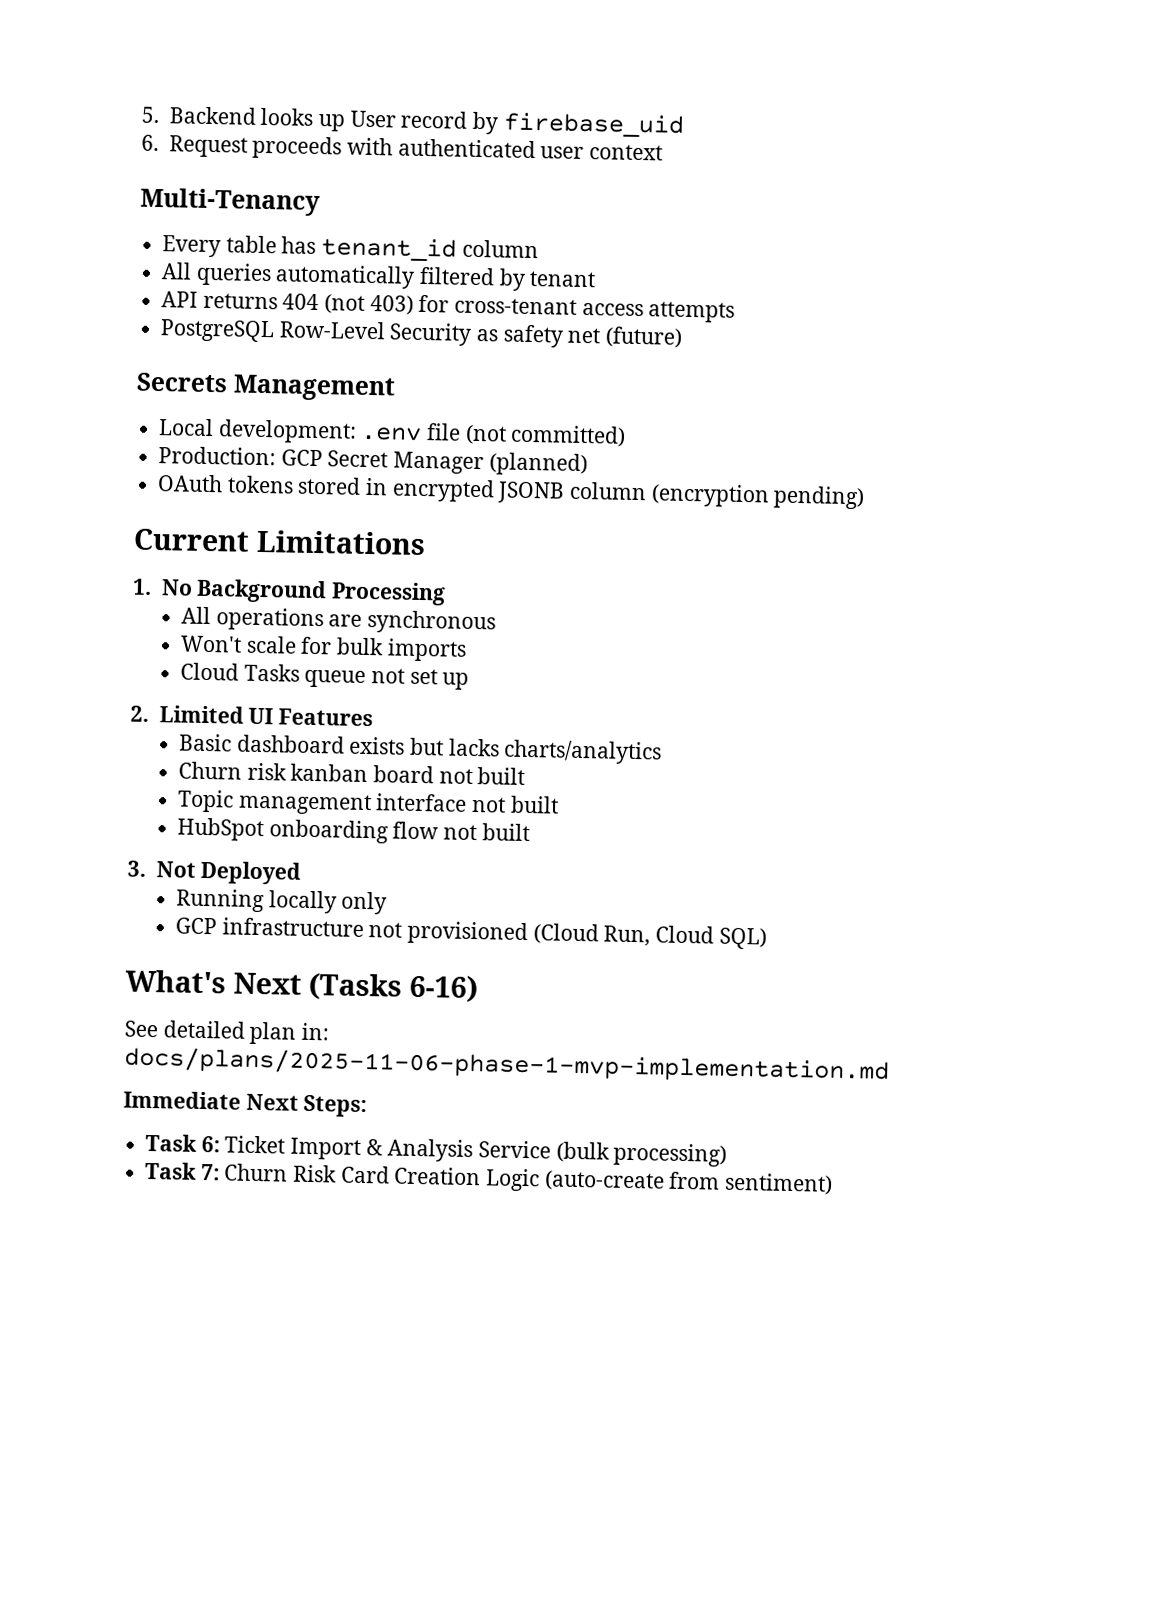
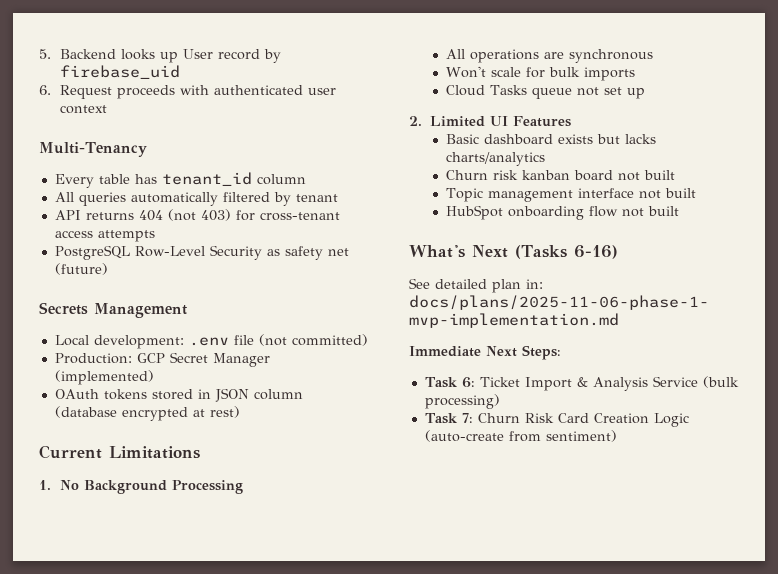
- Production: GCP Secret Manager (planned)
+ Production: GCP Secret Manager (implemented)
- OAuth tokens stored in encrypted JSONB column (encryption pending)
+ OAuth tokens stored in JSON column (database encrypted at rest)
- 3. Not Deployed
- Running locally only
- GCP infrastructure not provisioned (Cloud Run, Cloud SQL)

